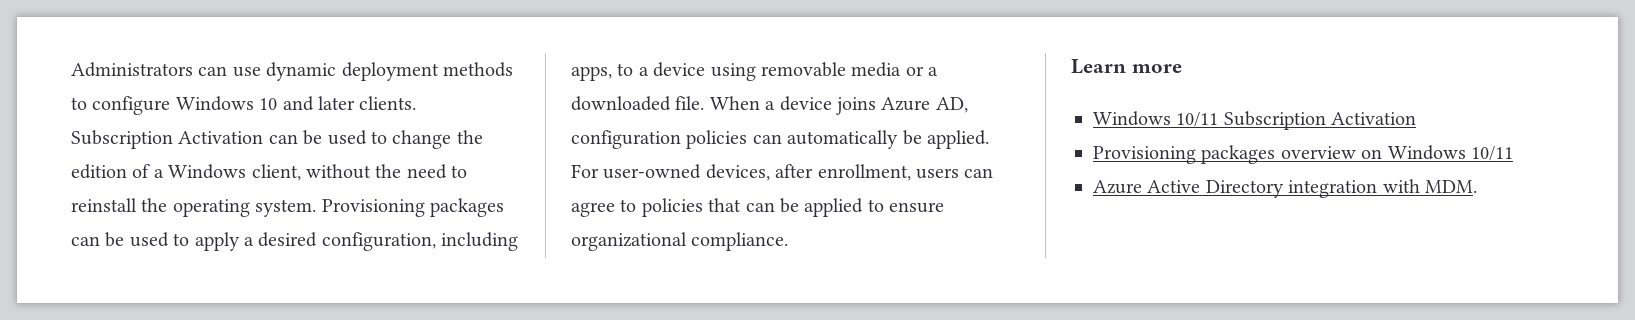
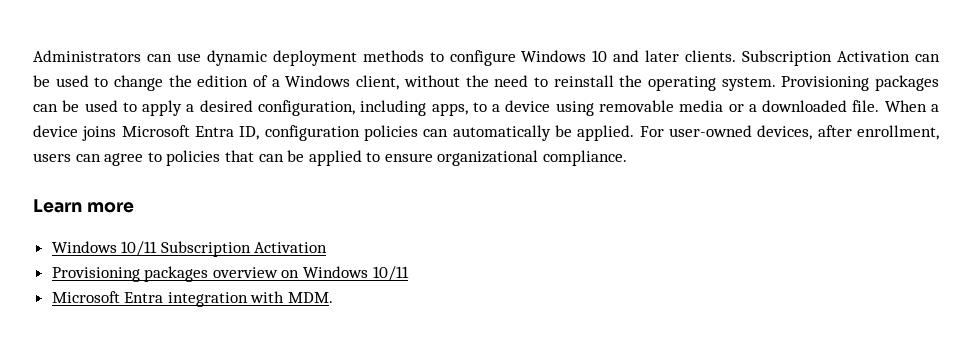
- When a device joins Azure AD, configuration policies can automatically be applied.
+ When a device joins Microsoft Entra ID, configuration policies can automatically be applied.
- Azure Active Directory integration with MDM.
+ Microsoft Entra integration with MDM.

